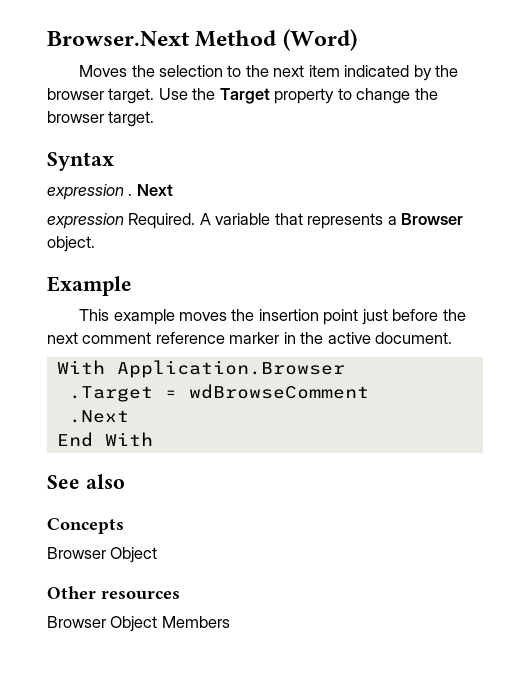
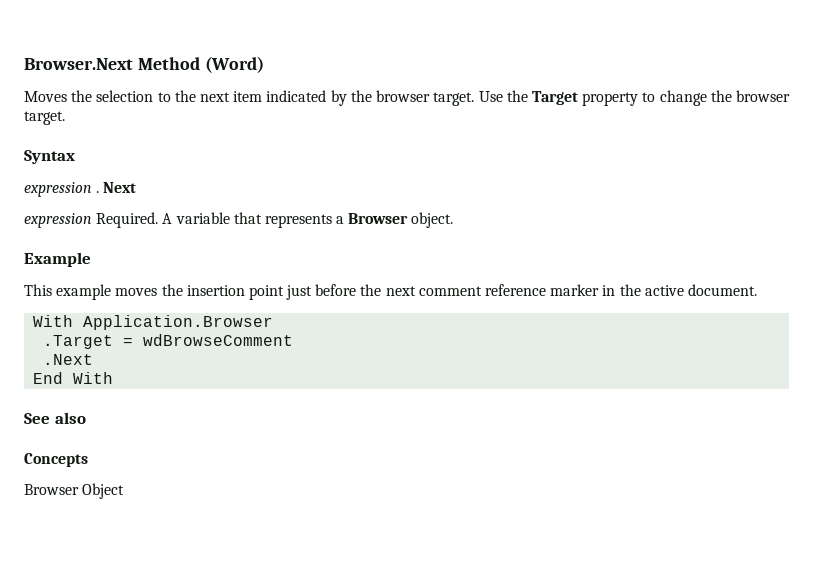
- Other resources
- Browser Object Members

